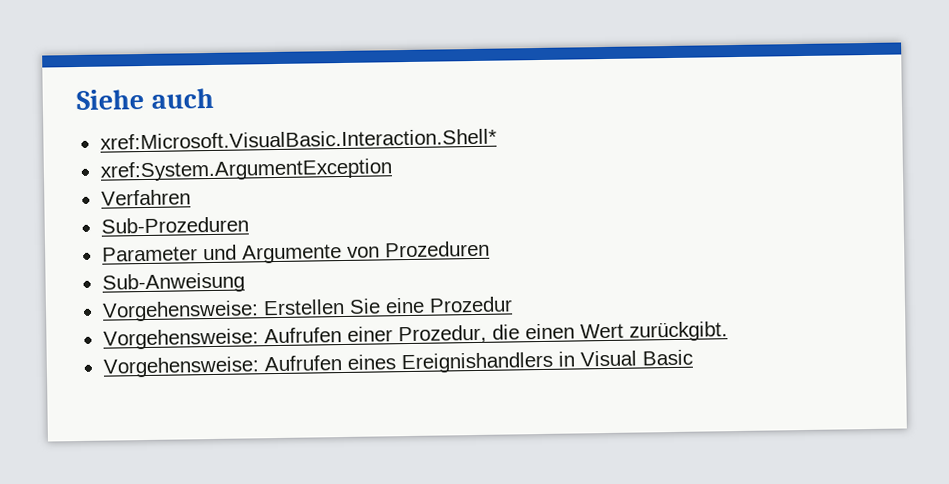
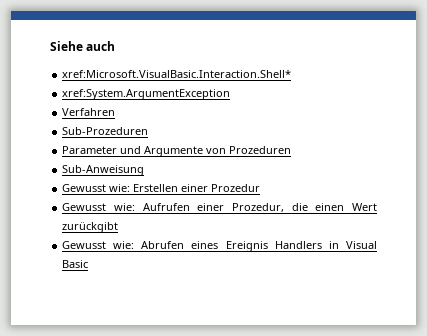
- Vorgehensweise: Erstellen Sie eine Prozedur
+ Gewusst wie: Erstellen einer Prozedur
- Vorgehensweise: Aufrufen einer Prozedur, die einen Wert zurückgibt.
- Vorgehensweise: Aufrufen eines Ereignishandlers in Visual Basic
+ Gewusst wie: Aufrufen einer Prozedur, die einen Wert zurückgibt
+ Gewusst wie: Abrufen eines Ereignis Handlers in Visual Basic

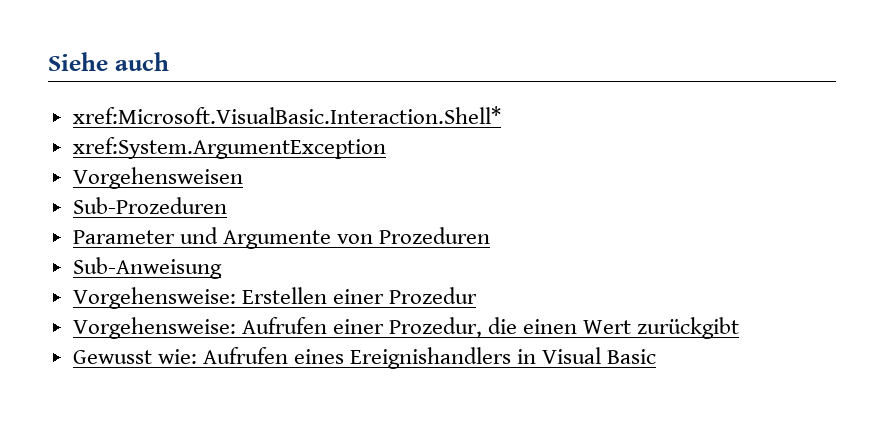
- Verfahren
+ Vorgehensweisen
- Gewusst wie: Erstellen einer Prozedur
+ Vorgehensweise: Erstellen einer Prozedur
- Gewusst wie: Aufrufen einer Prozedur, die einen Wert zurückgibt
+ Vorgehensweise: Aufrufen einer Prozedur, die einen Wert zurückgibt
- Gewusst wie: Abrufen eines Ereignis Handlers in Visual Basic
+ Gewusst wie: Aufrufen eines Ereignishandlers in Visual Basic

